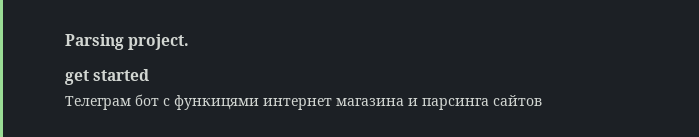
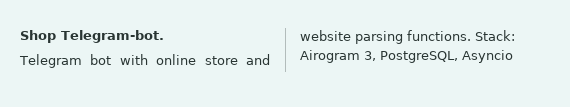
- Parsing project.
- get started
- Телеграм бот с функицями интернет магазина и парсинга сайтов
+ Shop Telegram-bot.
+ Telegram bot with online store and website parsing functions. Stack: Airogram 3, PostgreSQL, Asyncio

